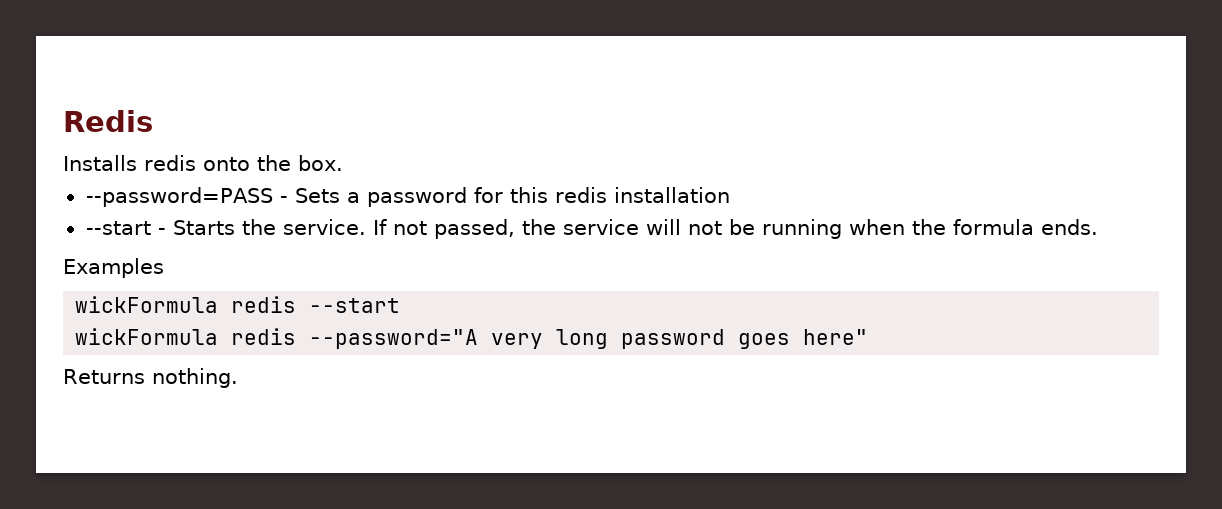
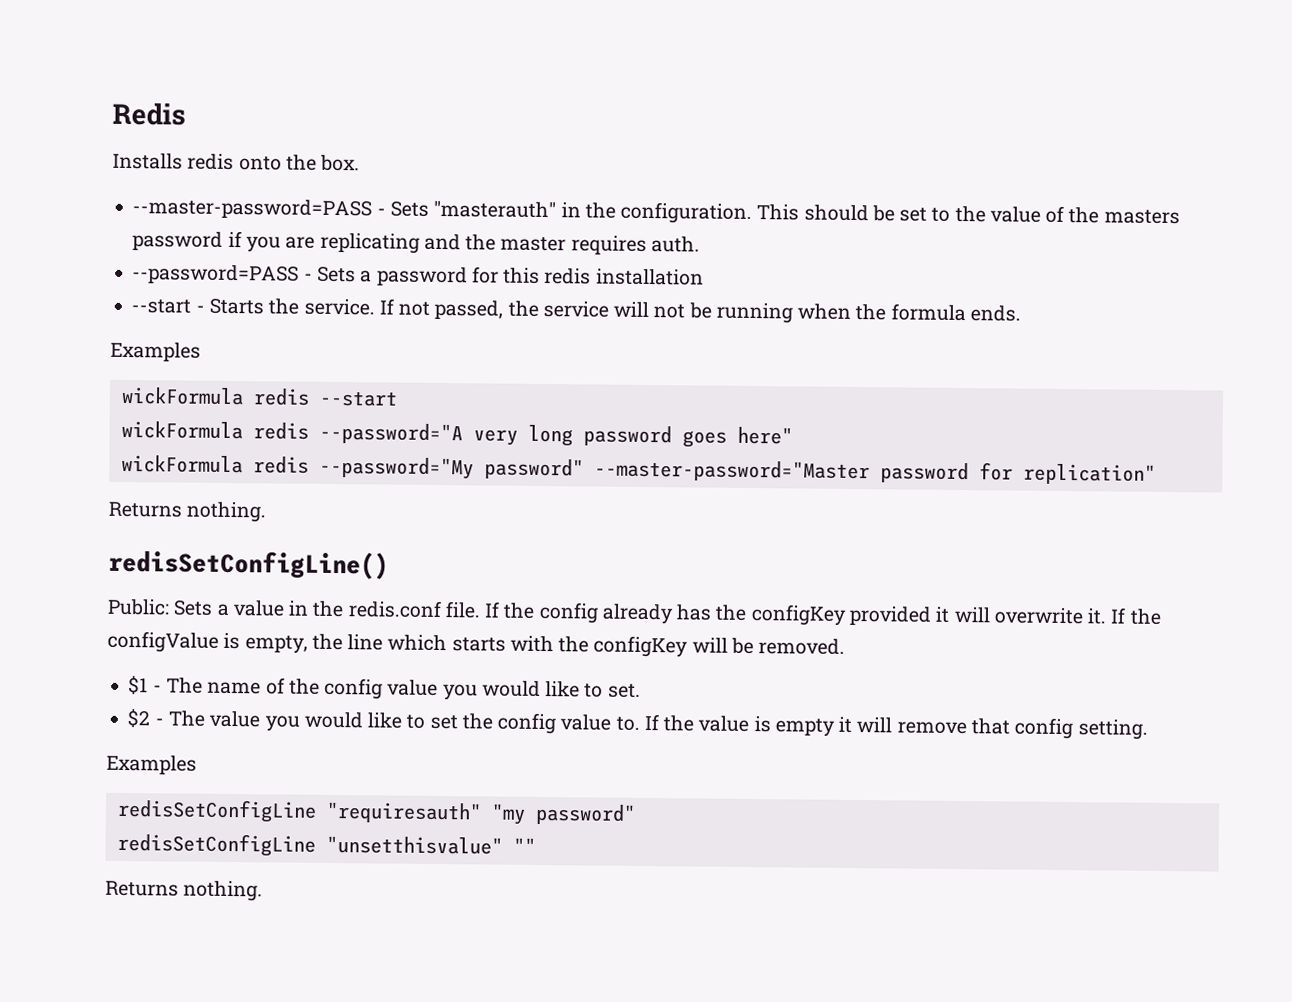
+ --master-password=PASS - Sets "masterauth" in the configuration. This should be set to the value of the masters password if you are replicating and the master requires auth.
+ wickFormula redis --password="My password" --master-password="Master password for replication"
+ Returns nothing.
+ redisSetConfigLine()
+ Public: Sets a value in the redis.conf file. If the config already has the configKey provided it will overwrite it. If the configValue is empty, the line which starts with the configKey will be removed.
+ $1 - The name of the config value you would like to set.
+ $2 - The value you would like to set the config value to. If the value is empty it will remove that config setting.
+ Examples
+ redisSetConfigLine "requiresauth" "my password"
+ redisSetConfigLine "unsetthisvalue" ""

